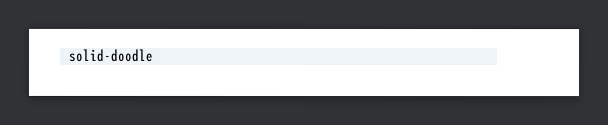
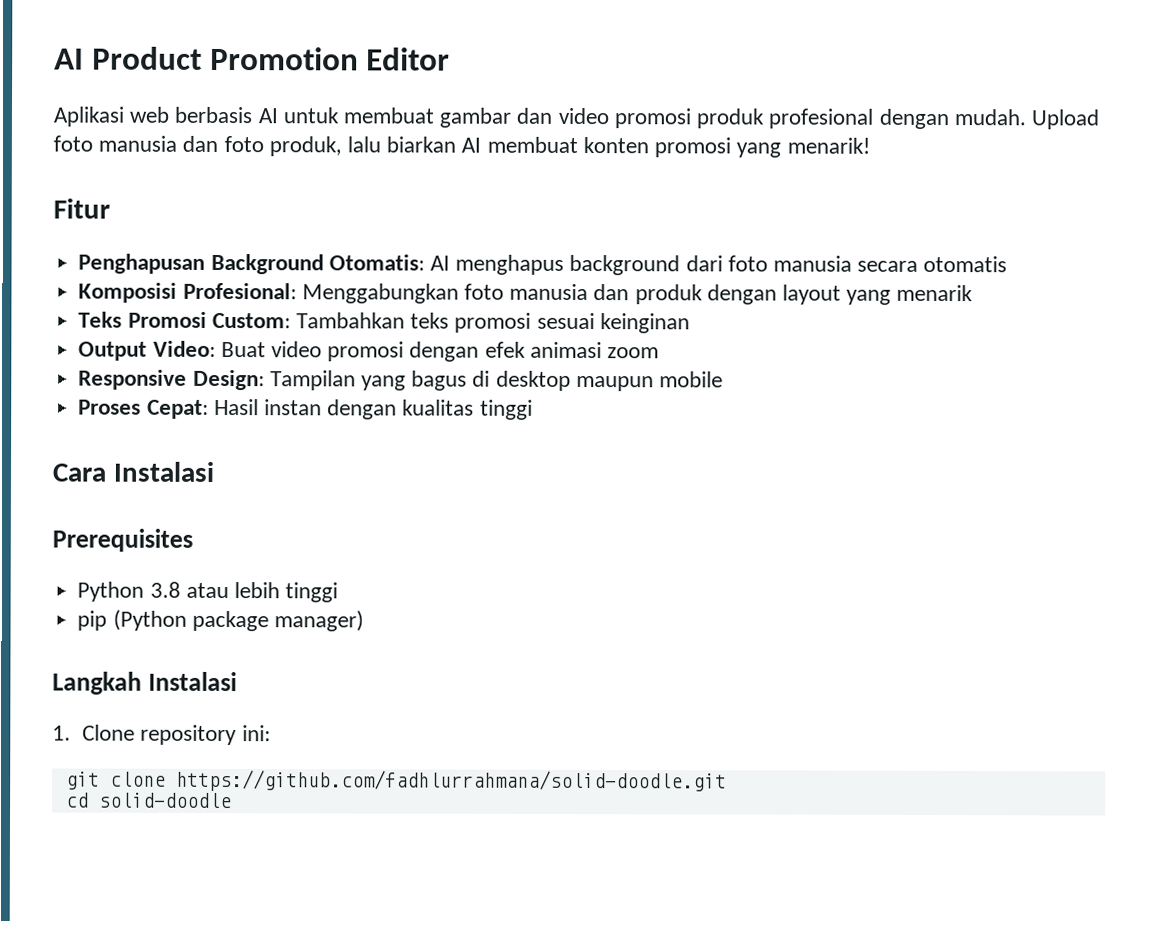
- solid-doodle
+ AI Product Promotion Editor
+ Aplikasi web berbasis AI untuk membuat gambar dan video promosi produk profesional dengan mudah. Upload foto manusia dan foto produk, lalu biarkan AI membuat konten promosi yang menarik!
+ Fitur
+ Penghapusan Background Otomatis: AI menghapus background dari foto manusia secara otomatis
+ Komposisi Profesional: Menggabungkan foto manusia dan produk dengan layout yang menarik
+ Teks Promosi Custom: Tambahkan teks promosi sesuai keinginan
+ Output Video: Buat video promosi dengan efek animasi zoom
+ Responsive Design: Tampilan yang bagus di desktop maupun mobile
+ Proses Cepat: Hasil instan dengan kualitas tinggi
+ Cara Instalasi
+ Prerequisites
+ Python 3.8 atau lebih tinggi
+ pip (Python package manager)
+ Langkah Instalasi
+ 1. Clone repository ini:
+ git clone https://github.com/fadhlurrahmana/solid-doodle.git
+ cd solid-doodle

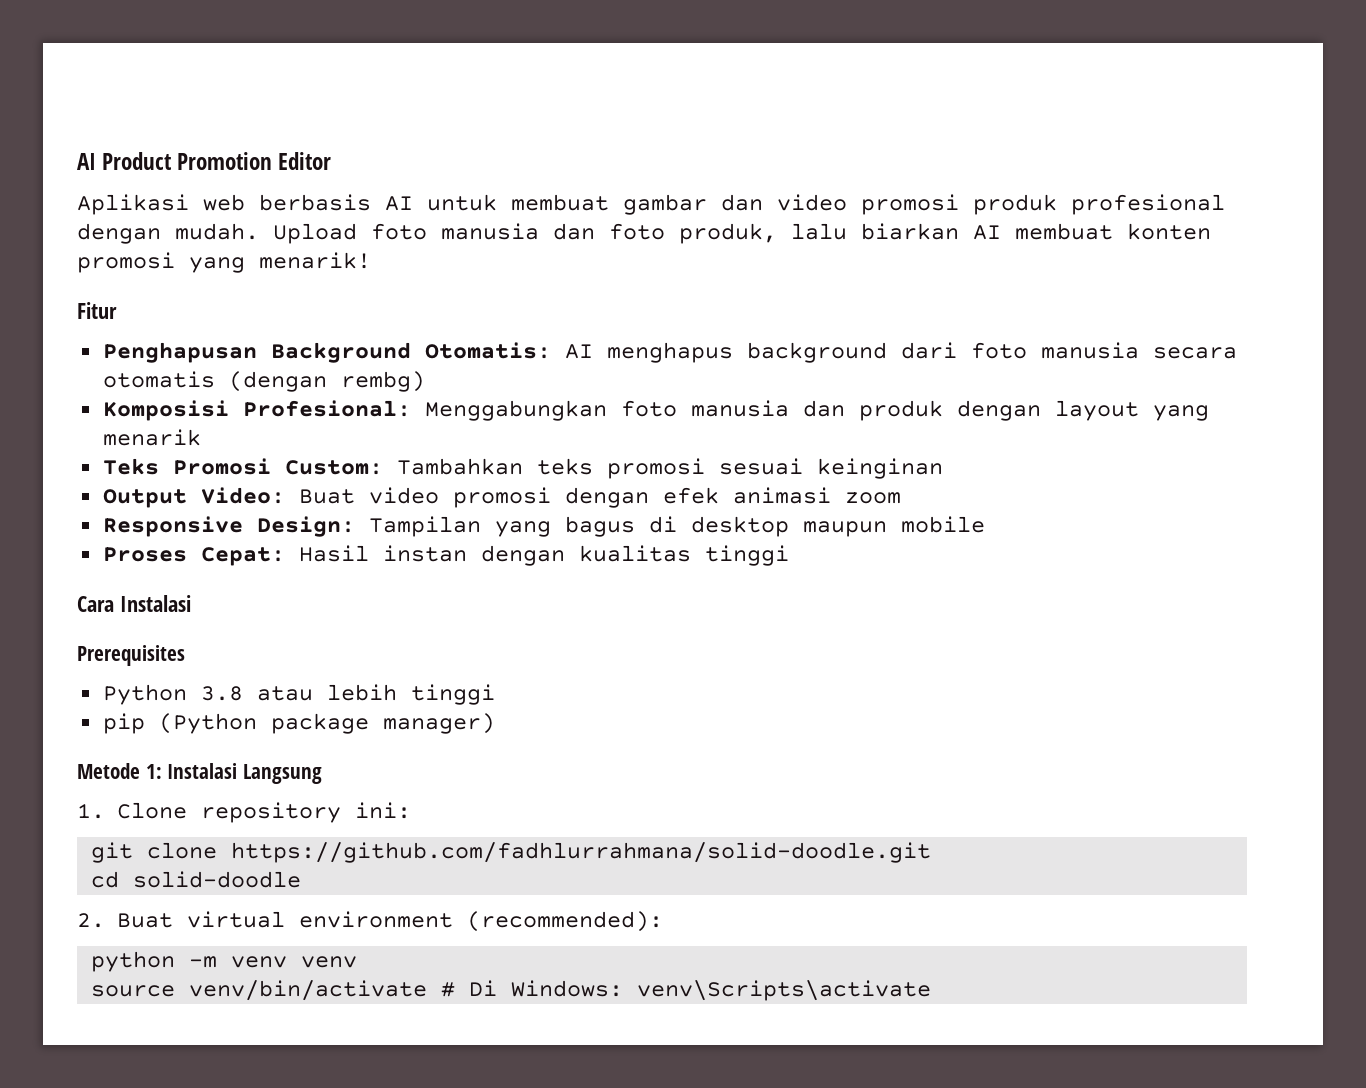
- Penghapusan Background Otomatis: AI menghapus background dari foto manusia secara otomatis
+ Penghapusan Background Otomatis: AI menghapus background dari foto manusia secara otomatis (dengan rembg)
- Langkah Instalasi
+ Metode 1: Instalasi Langsung
+ 2. Buat virtual environment (recommended):
+ python -m venv venv
+ source venv/bin/activate # Di Windows: venv\Scripts\activate

